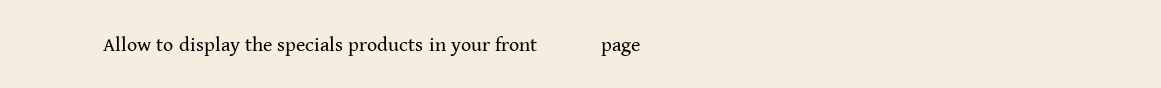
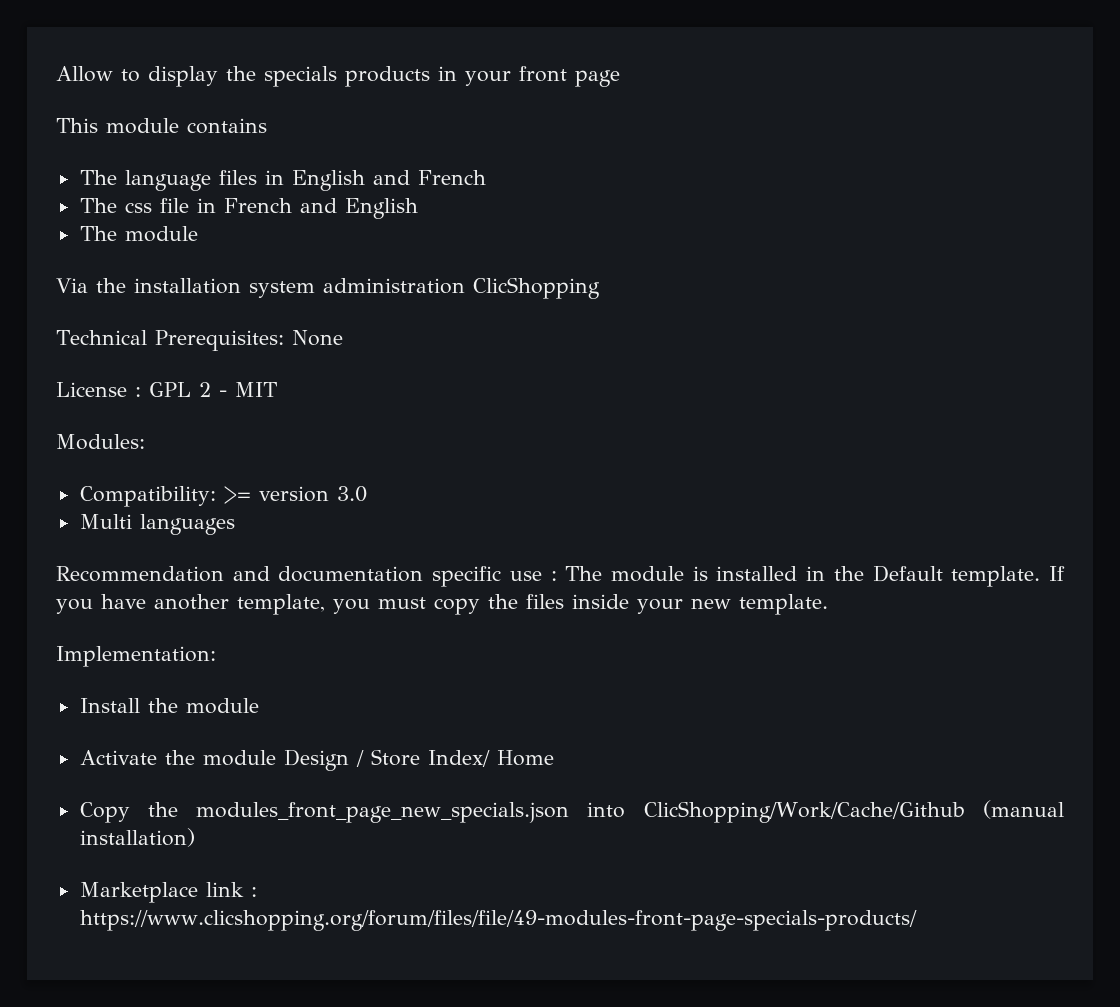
+ This module contains
+ The language files in English and French
+ The css file in French and English
+ The module
+ Via the installation system administration ClicShopping
+ Technical Prerequisites: None
+ License : GPL 2 - MIT
+ Modules:
+ Compatibility: >= version 3.0
+ Multi languages
+ Recommendation and documentation specific use : The module is installed in the Default template. If you have another template, you must copy the files inside your new template.
+ Implementation:
+ Install the module
+ Activate the module Design / Store Index/ Home
+ Copy the modules_front_page_new_specials.json into ClicShopping/Work/Cache/Github (manual installation)
+ Marketplace link : https://www.clicshopping.org/forum/files/file/49-modules-front-page-specials-products/

